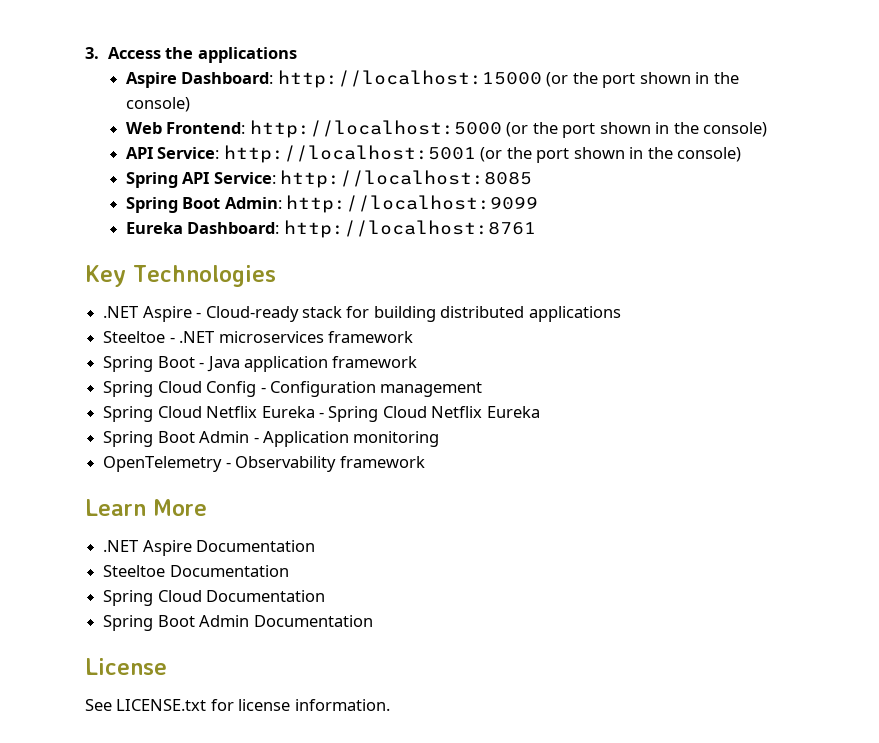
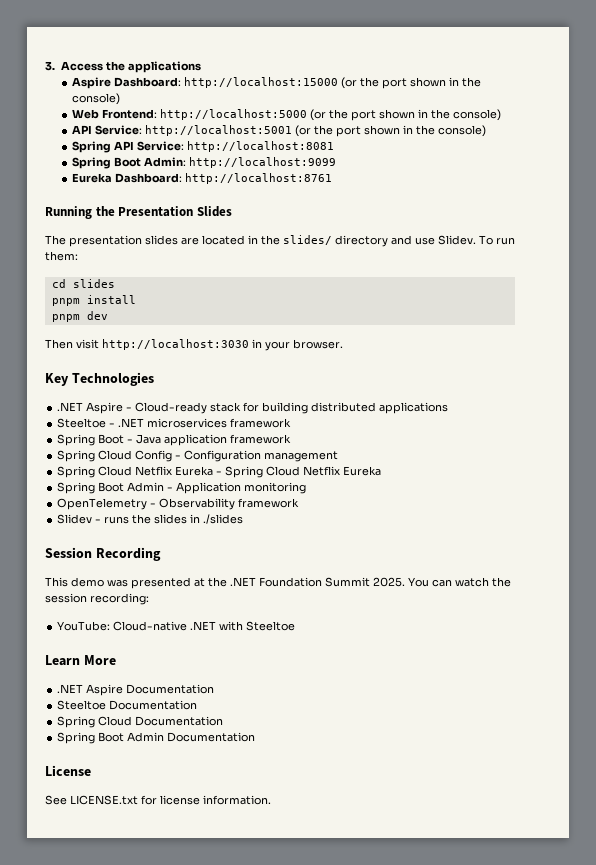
- Spring API Service: http://localhost:8085
+ Spring API Service: http://localhost:8081
+ Running the Presentation Slides
+ The presentation slides are located in the slides/ directory and use Slidev. To run them:
+ cd slides
+ pnpm install
+ pnpm dev
+ Then visit http://localhost:3030 in your browser.
+ Slidev - runs the slides in ./slides
+ Session Recording
+ This demo was presented at the .NET Foundation Summit 2025. You can watch the session recording:
+ YouTube: Cloud-native .NET with Steeltoe

